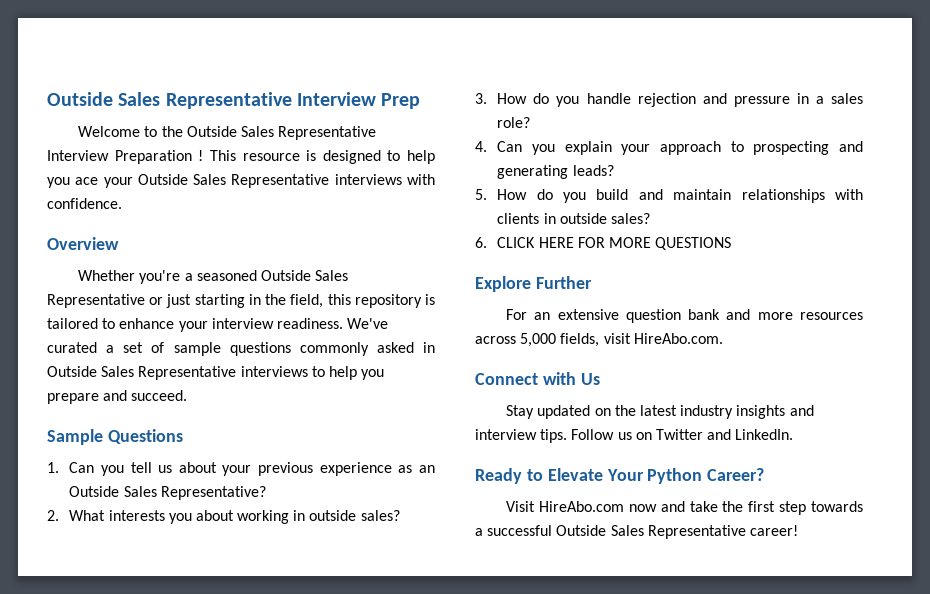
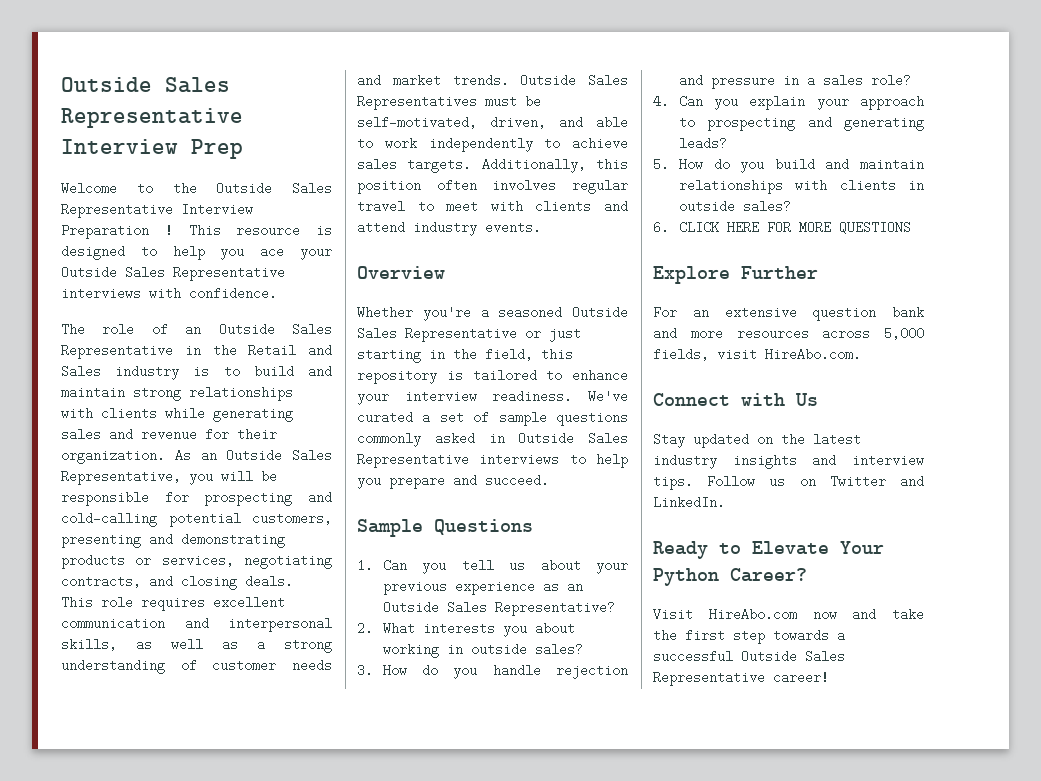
+ The role of an Outside Sales Representative in the Retail and Sales industry is to build and maintain strong relationships with clients while generating sales and revenue for their organization. As an Outside Sales Representative, you will be responsible for prospecting and cold-calling potential customers, presenting and demonstrating products or services, negotiating contracts, and closing deals. This role requires excellent communication and interpersonal skills, as well as a strong understanding of customer needs and market trends. Outside Sales Representatives must be self-motivated, driven, and able to work independently to achieve sales targets. Additionally, this position often involves regular travel to meet with clients and attend industry events.

